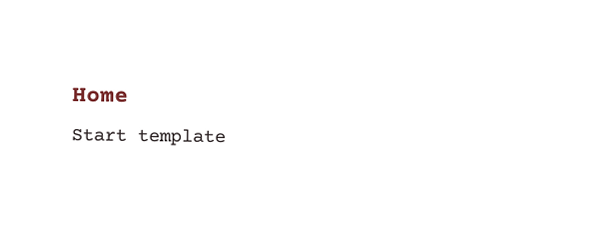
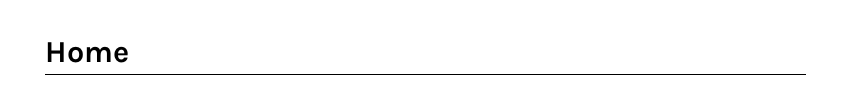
- Start template

